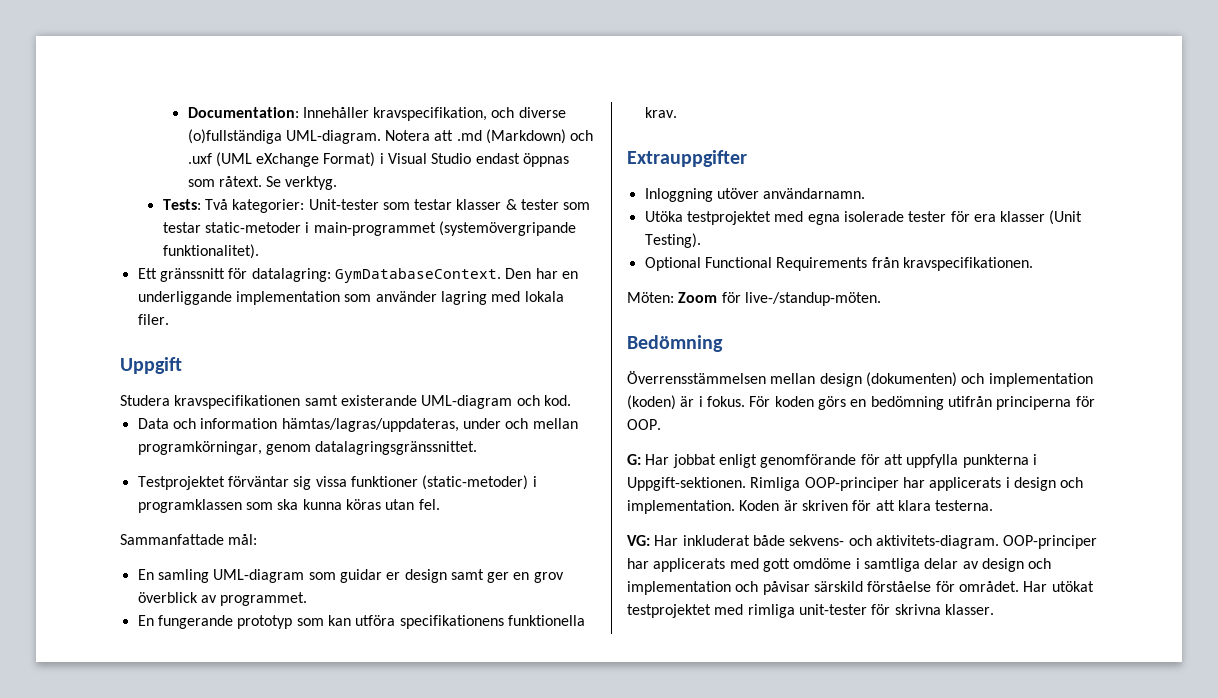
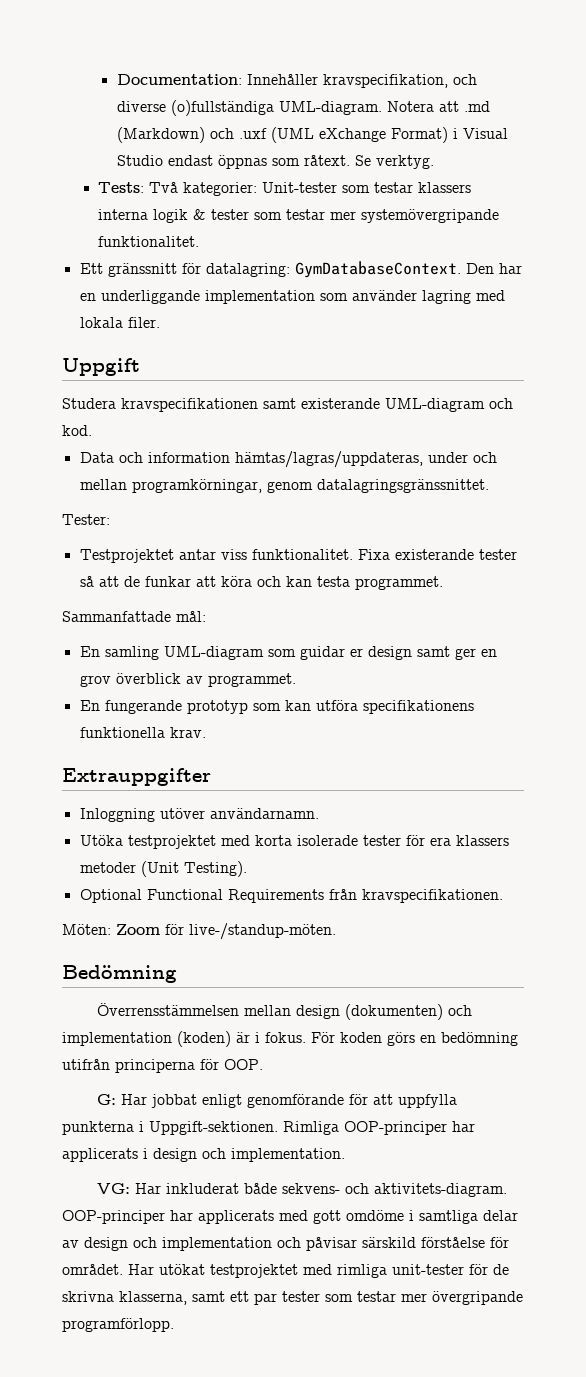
- Tests: Två kategorier: Unit-tester som testar klasser & tester som testar static-metoder i main-programmet (systemövergripande funktionalitet).
+ Tests: Två kategorier: Unit-tester som testar klassers interna logik & tester som testar mer systemövergripande funktionalitet.
+ Tester:
- Testprojektet förväntar sig vissa funktioner (static-metoder) i programklassen som ska kunna köras utan fel.
+ Testprojektet antar viss funktionalitet. Fixa existerande tester så att de funkar att köra och kan testa programmet.
- Utöka testprojektet med egna isolerade tester för era klasser (Unit Testing).
+ Utöka testprojektet med korta isolerade tester för era klassers metoder (Unit Testing).
- Koden är skriven för att klara testerna.
- Har utökat testprojektet med rimliga unit-tester för skrivna klasser.
+ Har utökat testprojektet med rimliga unit-tester för de skrivna klasserna, samt ett par tester som testar mer övergripande programförlopp.

